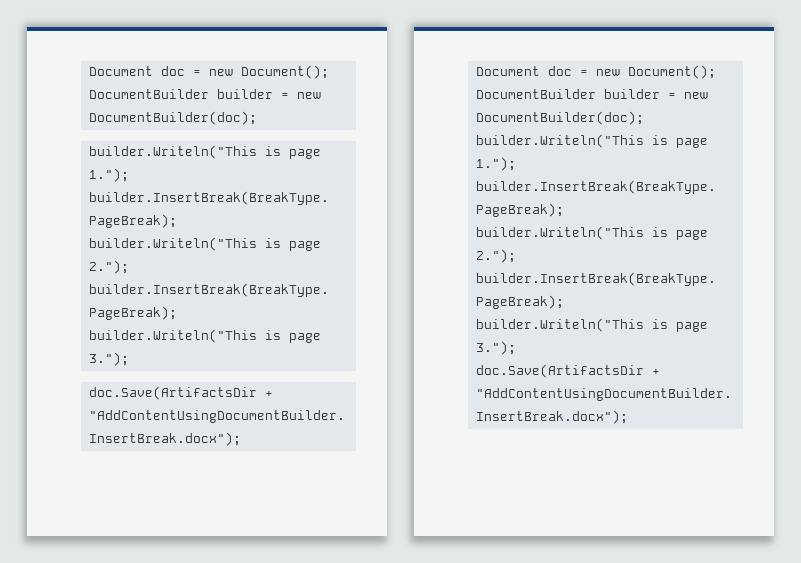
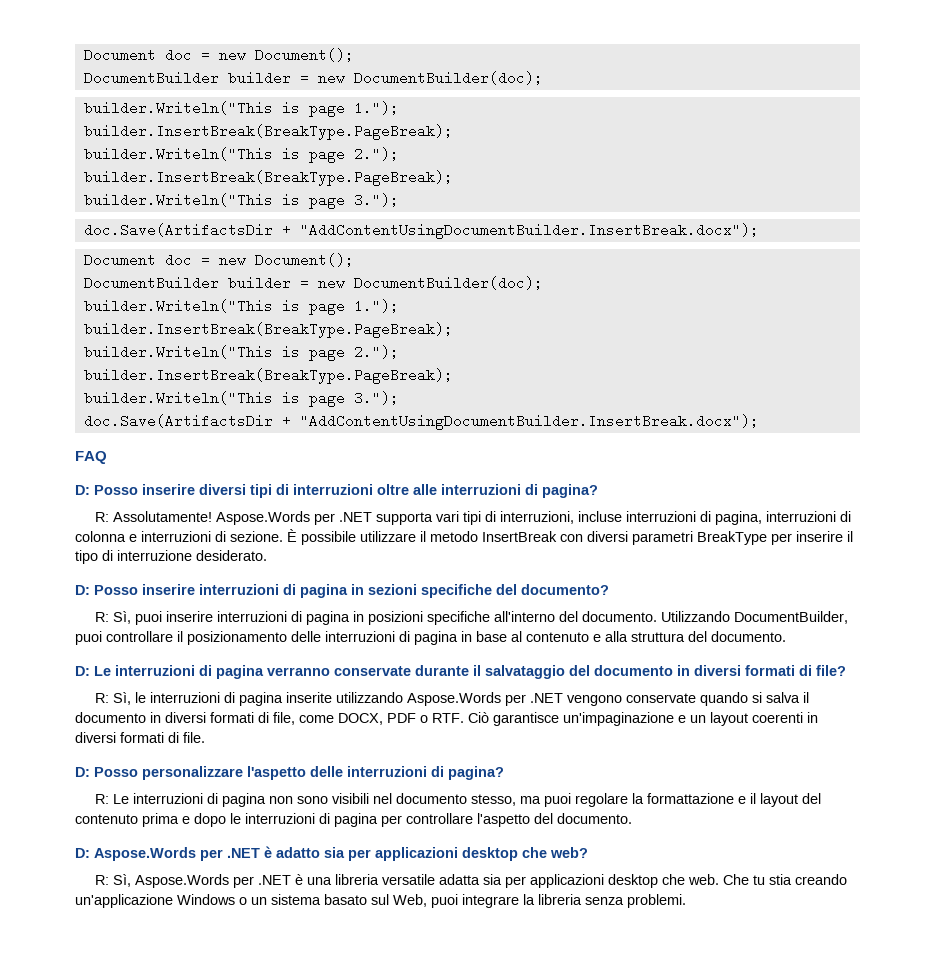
+ FAQ
+ D: Posso inserire diversi tipi di interruzioni oltre alle interruzioni di pagina?
+ R: Assolutamente! Aspose.Words per .NET supporta vari tipi di interruzioni, incluse interruzioni di pagina, interruzioni di colonna e interruzioni di sezione. È possibile utilizzare il metodo InsertBreak con diversi parametri BreakType per inserire il tipo di interruzione desiderato.
+ D: Posso inserire interruzioni di pagina in sezioni specifiche del documento?
+ R: Sì, puoi inserire interruzioni di pagina in posizioni specifiche all'interno del documento. Utilizzando DocumentBuilder, puoi controllare il posizionamento delle interruzioni di pagina in base al contenuto e alla struttura del documento.
+ D: Le interruzioni di pagina verranno conservate durante il salvataggio del documento in diversi formati di file?
+ R: Sì, le interruzioni di pagina inserite utilizzando Aspose.Words per .NET vengono conservate quando si salva il documento in diversi formati di file, come DOCX, PDF o RTF. Ciò garantisce un'impaginazione e un layout coerenti in diversi formati di file.
+ D: Posso personalizzare l'aspetto delle interruzioni di pagina?
+ R: Le interruzioni di pagina non sono visibili nel documento stesso, ma puoi regolare la formattazione e il layout del contenuto prima e dopo le interruzioni di pagina per controllare l'aspetto del documento.
+ D: Aspose.Words per .NET è adatto sia per applicazioni desktop che web?
+ R: Sì, Aspose.Words per .NET è una libreria versatile adatta sia per applicazioni desktop che web. Che tu stia creando un'applicazione Windows o un sistema basato sul Web, puoi integrare la libreria senza problemi.

